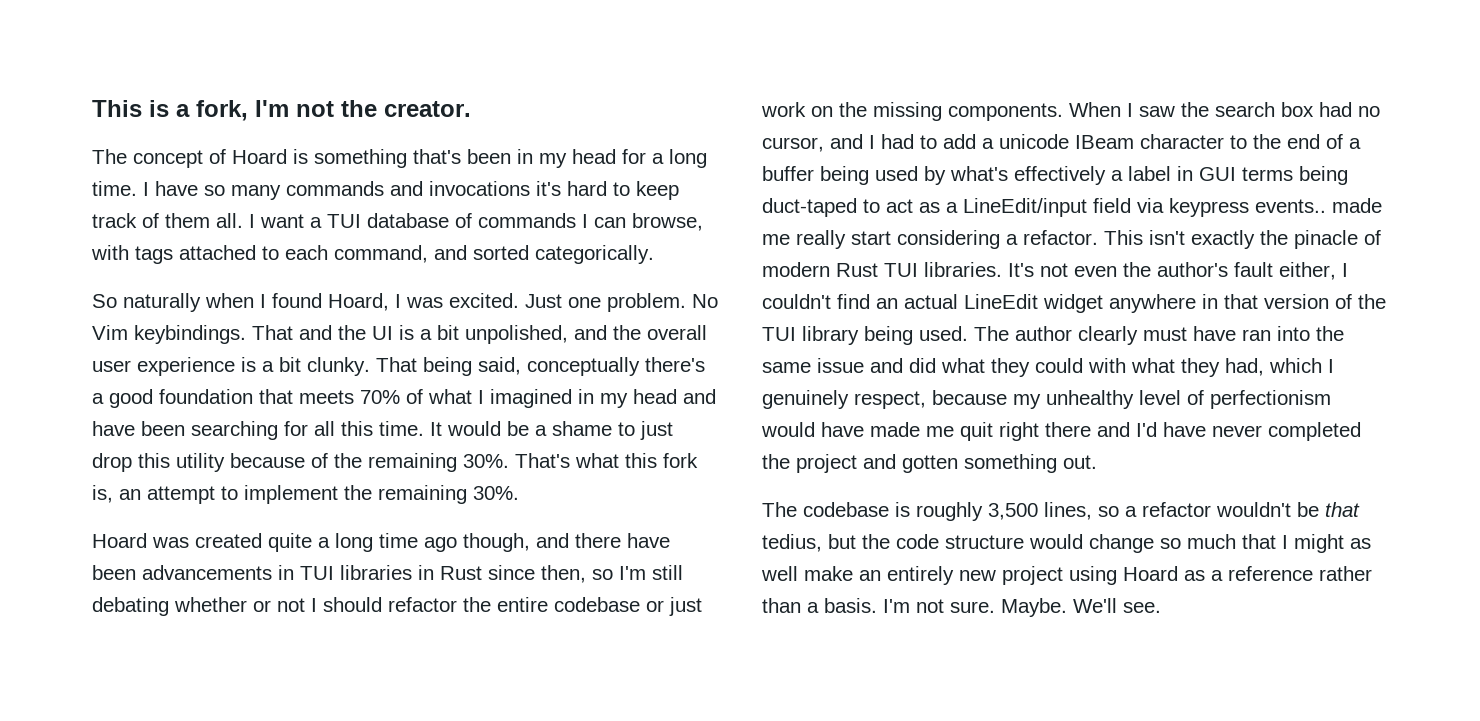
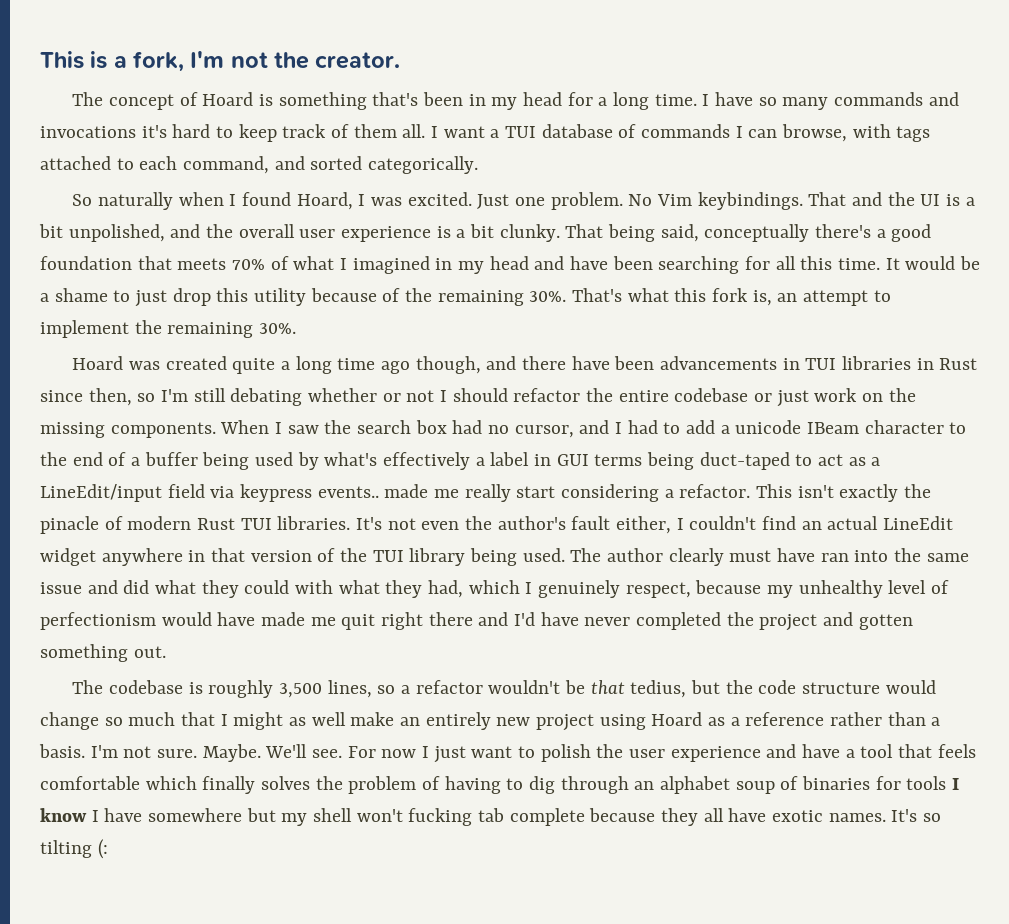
+ For now I just want to polish the user experience and have a tool that feels comfortable which finally solves the problem of having to dig through an alphabet soup of binaries for tools I know I have somewhere but my shell won't fucking tab complete because they all have exotic names. It's so tilting (:

